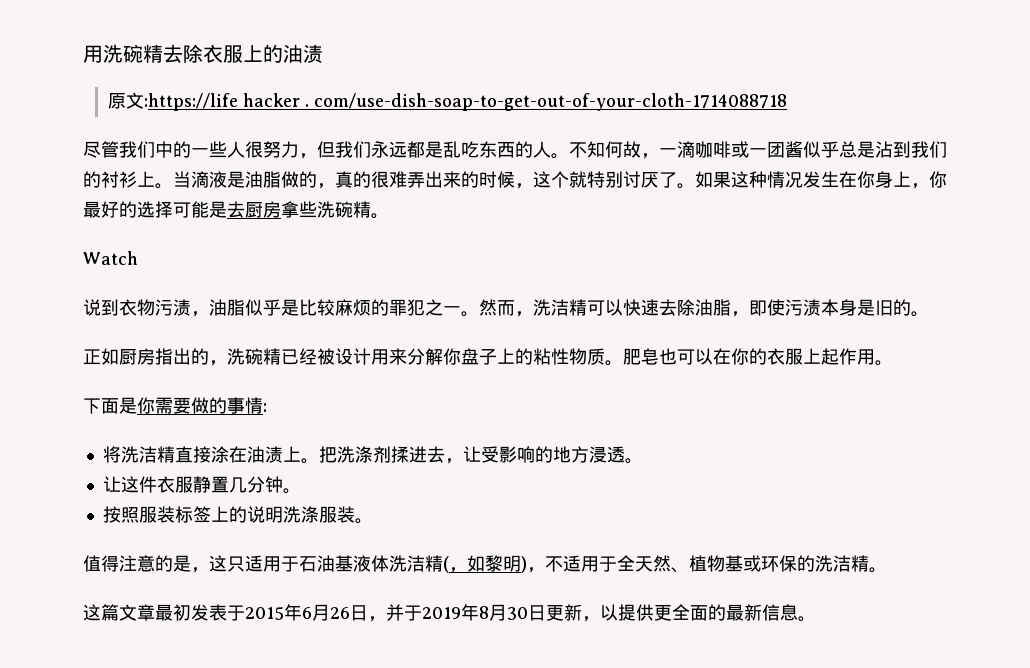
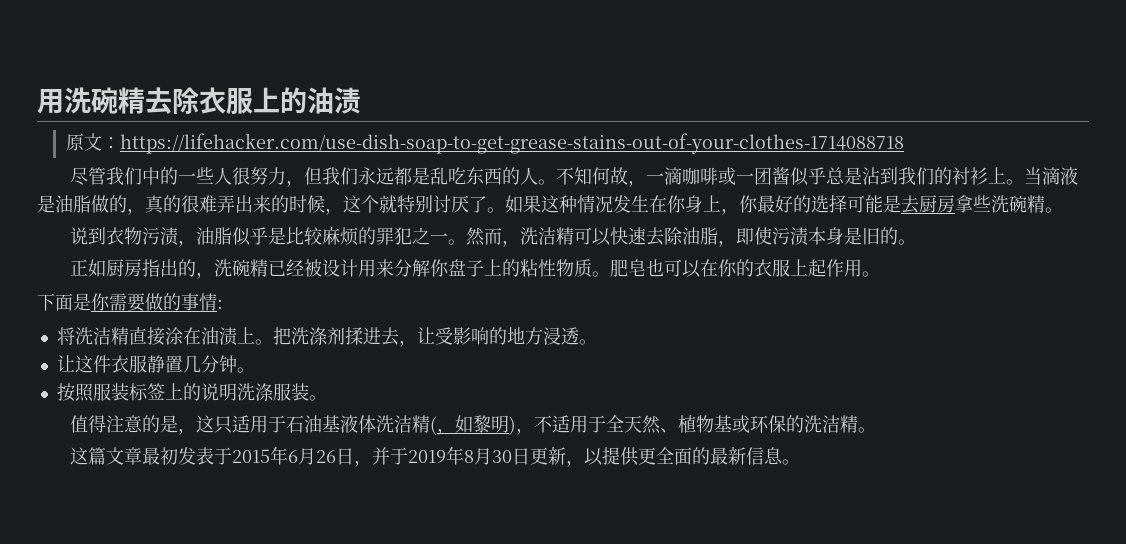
- 原文:https://life hacker . com/use-dish-soap-to-get-out-of-your-cloth-1714088718
+ 原文：https://lifehacker.com/use-dish-soap-to-get-grease-stains-out-of-your-clothes-1714088718
- Watch

